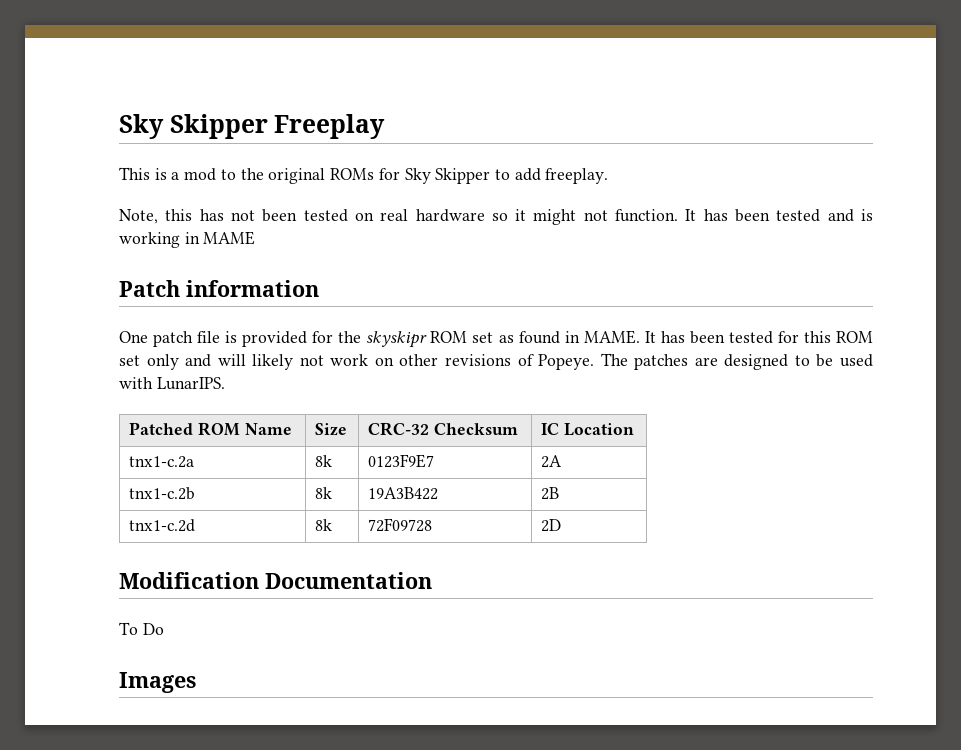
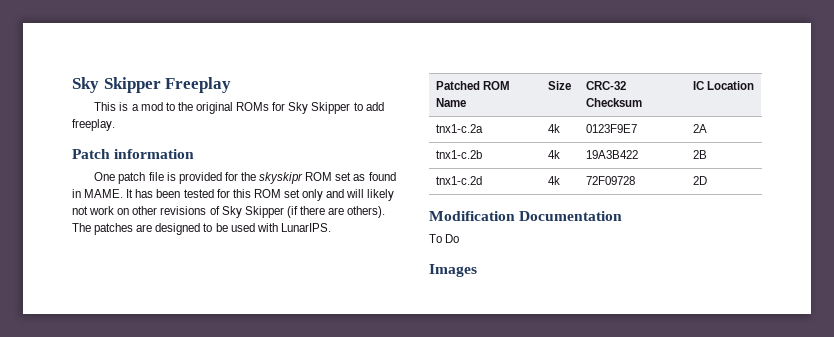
- Note, this has not been tested on real hardware so it might not function. It has been tested and is working in MAME
- It has been tested for this ROM set only and will likely not work on other revisions of Popeye.
+ It has been tested for this ROM set only and will likely not work on other revisions of Sky Skipper (if there are others).
- tnx1-c.2a | 8k | 0123F9E7 | 2A
+ tnx1-c.2a | 4k | 0123F9E7 | 2A
- tnx1-c.2b | 8k | 19A3B422 | 2B
+ tnx1-c.2b | 4k | 19A3B422 | 2B
- tnx1-c.2d | 8k | 72F09728 | 2D
+ tnx1-c.2d | 4k | 72F09728 | 2D

